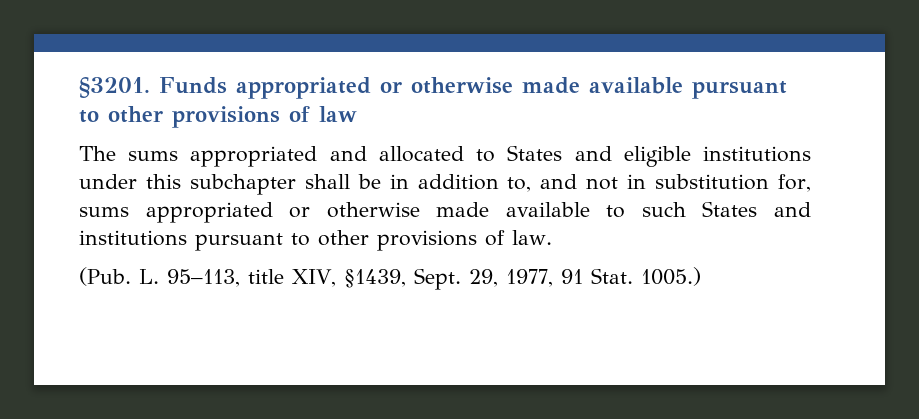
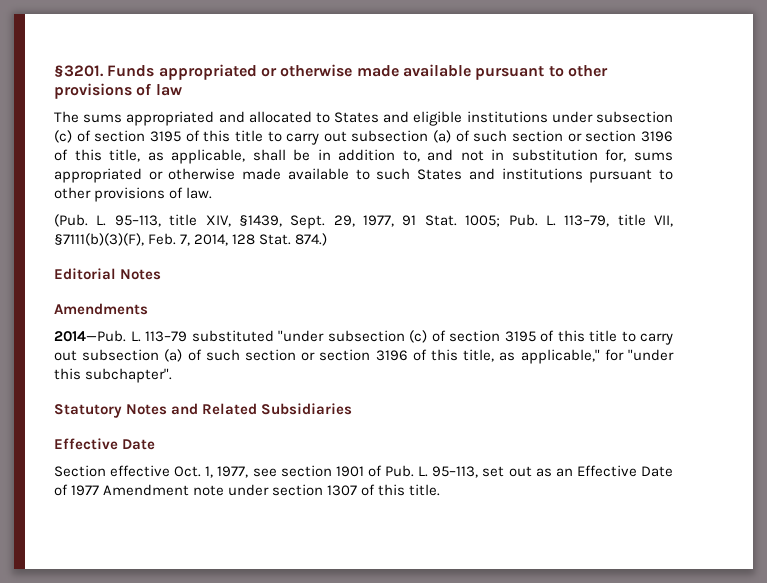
- The sums appropriated and allocated to States and eligible institutions under this subchapter shall be in addition to, and not in substitution for, sums appropriated or otherwise made available to such States and institutions pursuant to other provisions of law.
+ The sums appropriated and allocated to States and eligible institutions under subsection (c) of section 3195 of this title to carry out subsection (a) of such section or section 3196 of this title, as applicable, shall be in addition to, and not in substitution for, sums appropriated or otherwise made available to such States and institutions pursuant to other provisions of law.
- 1005.)
+ 1005; Pub. L. 113–79, title VII, §7111(b)(3)(F), Feb. 7, 2014, 128 Stat. 874.)
+ Editorial Notes
+ Amendments
+ 2014—Pub. L. 113–79 substituted "under subsection (c) of section 3195 of this title to carry out subsection (a) of such section or section 3196 of this title, as applicable," for "under this subchapter".
+ Statutory Notes and Related Subsidiaries
+ Effective Date
+ Section effective Oct. 1, 1977, see section 1901 of Pub. L. 95–113, set out as an Effective Date of 1977 Amendment note under section 1307 of this title.

